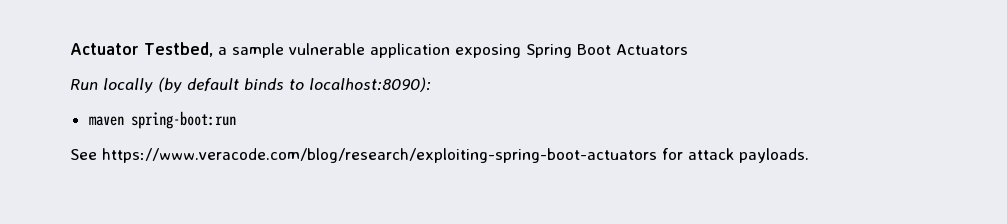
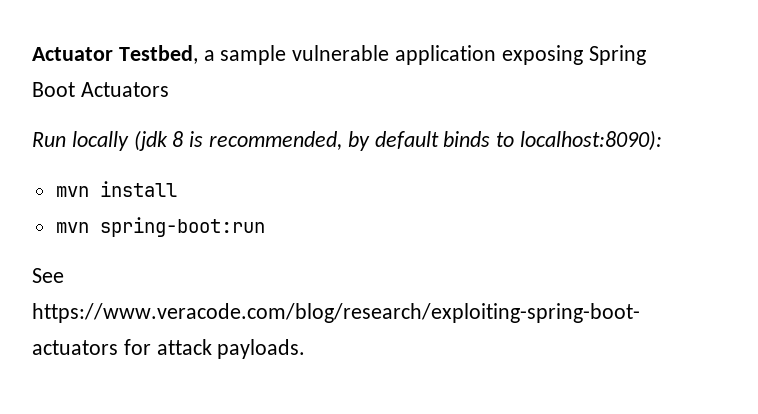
- Run locally (by default binds to localhost:8090):
+ Run locally (jdk 8 is recommended, by default binds to localhost:8090):
- maven spring-boot:run
+ mvn install
+ mvn spring-boot:run

